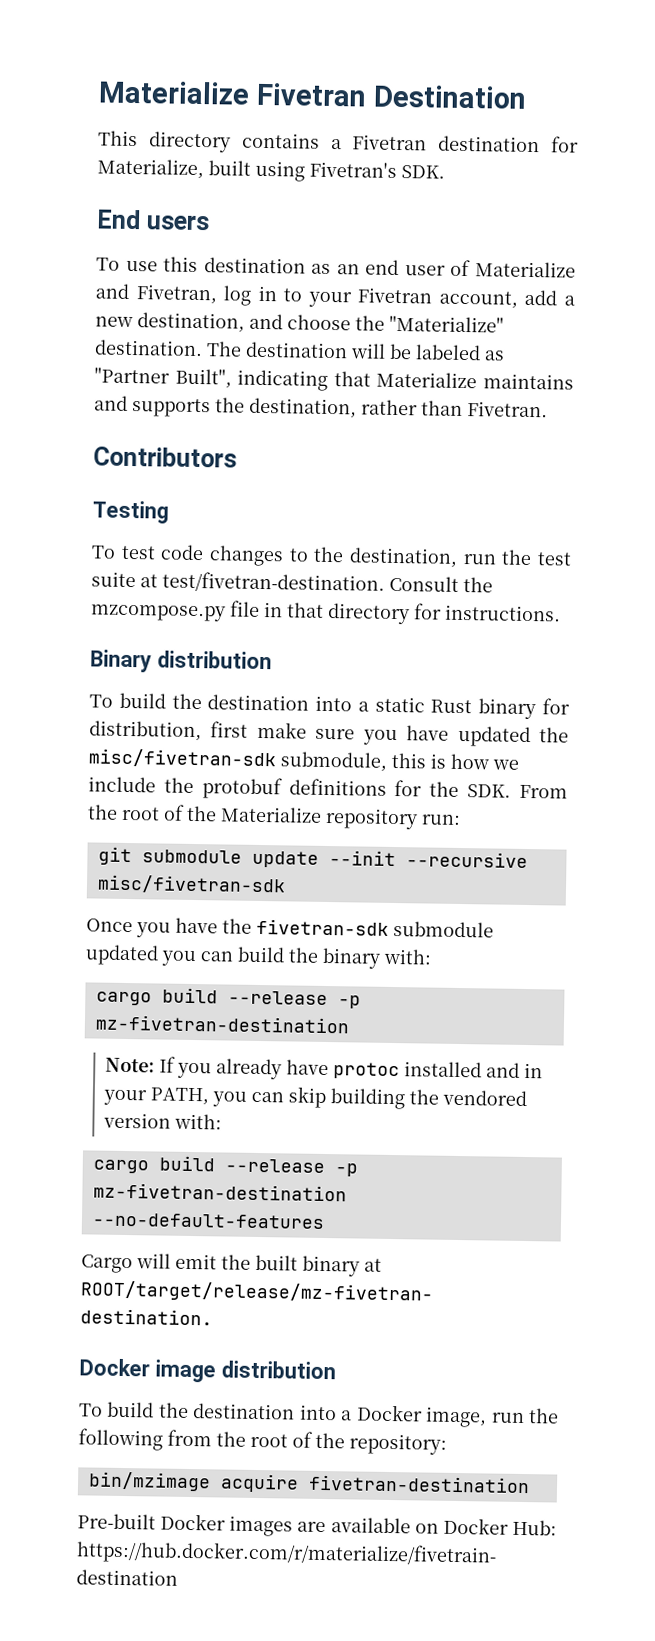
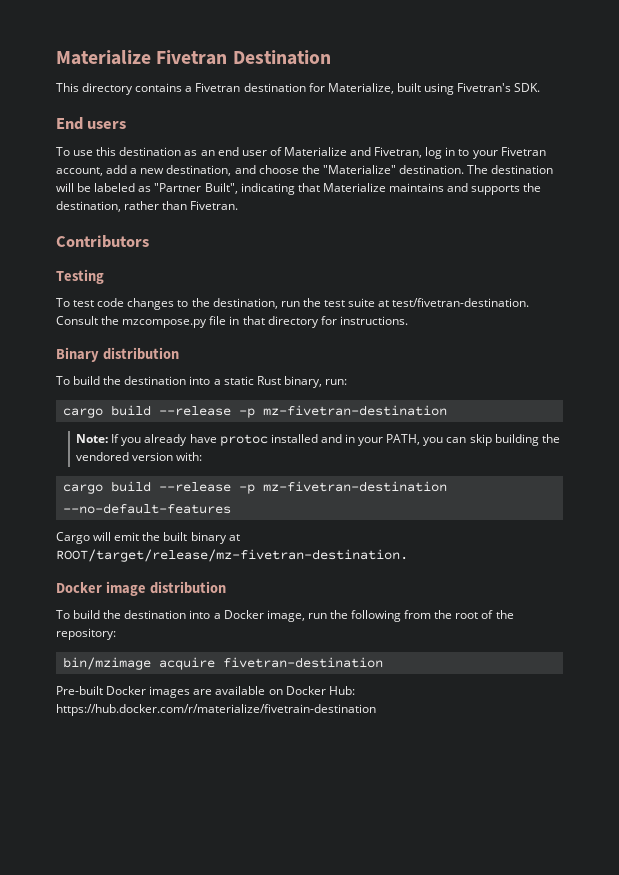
- To build the destination into a static Rust binary for distribution, first make sure you have updated the misc/fivetran-sdk submodule, this is how we include the protobuf definitions for the SDK. From the root of the Materialize repository run:
- git submodule update --init --recursive misc/fivetran-sdk
- Once you have the fivetran-sdk submodule updated you can build the binary with:
+ To build the destination into a static Rust binary, run:

